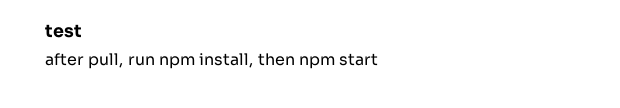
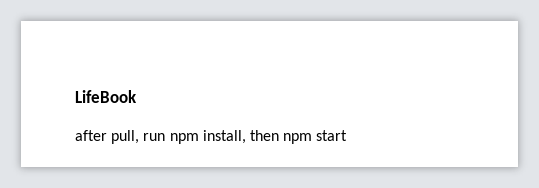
- test
+ LifeBook

